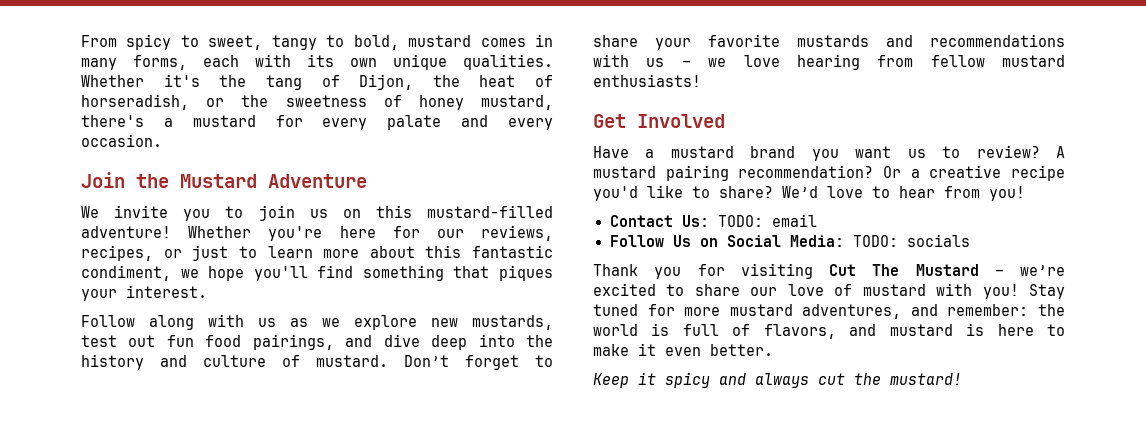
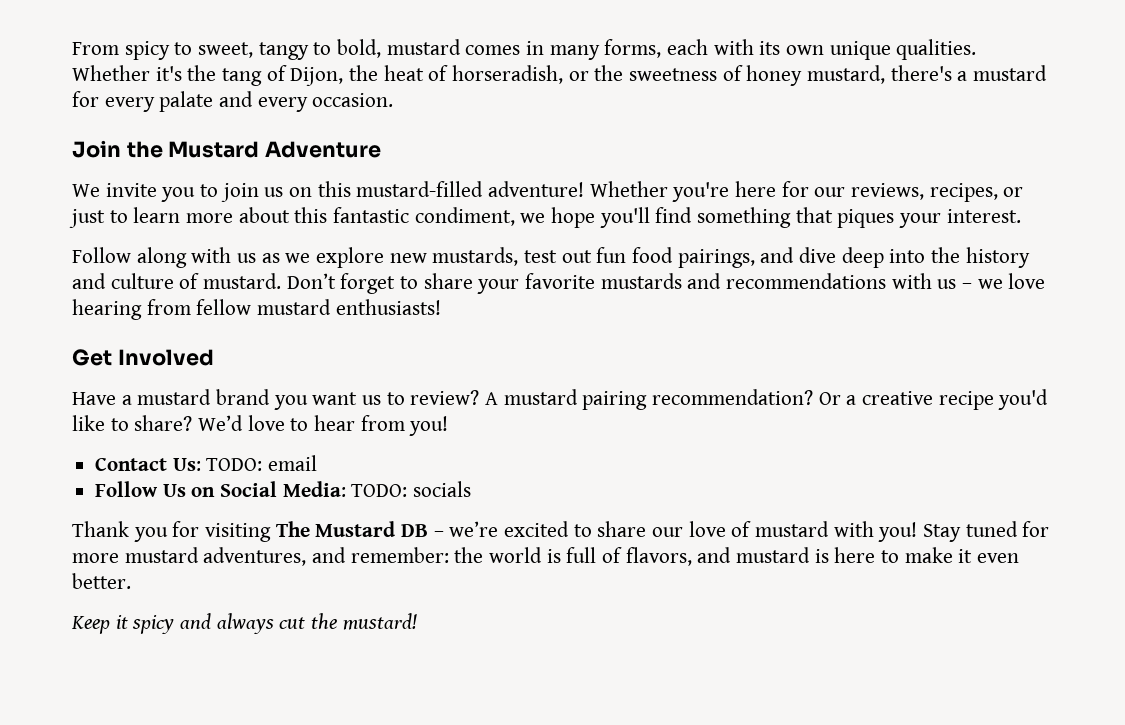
- Thank you for visiting Cut The Mustard – we’re excited to share our love of mustard with you!
+ Thank you for visiting The Mustard DB – we’re excited to share our love of mustard with you!

